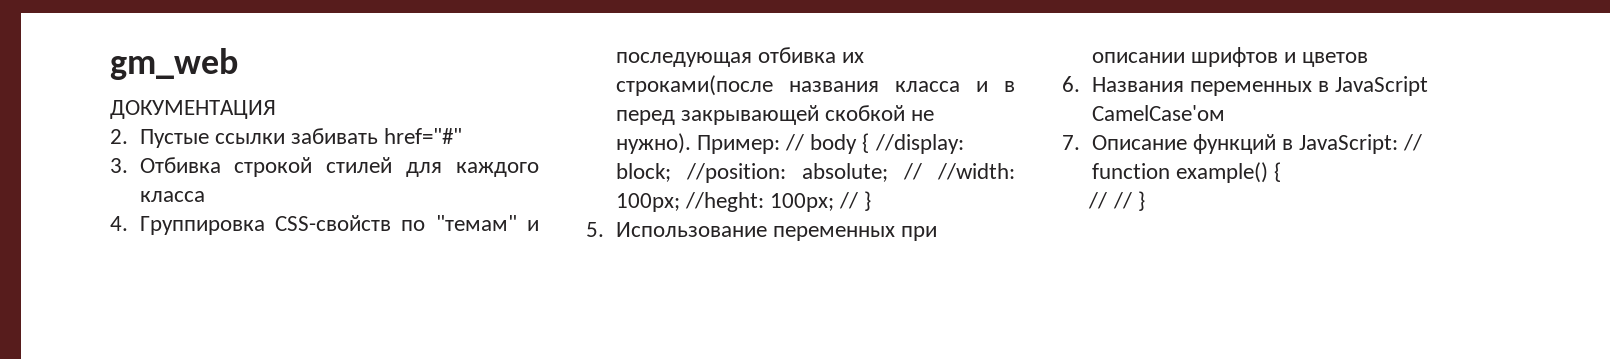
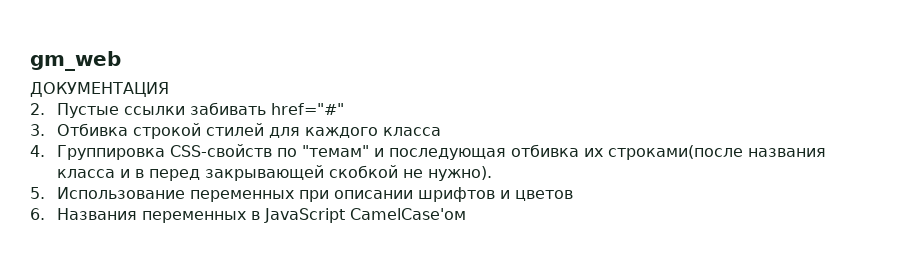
- Пример: // body { //display: block; //position: absolute; // //width: 100px; //heght: 100px; // }
- 7. Описание функций в JavaScript: // function example() {
- // // }

